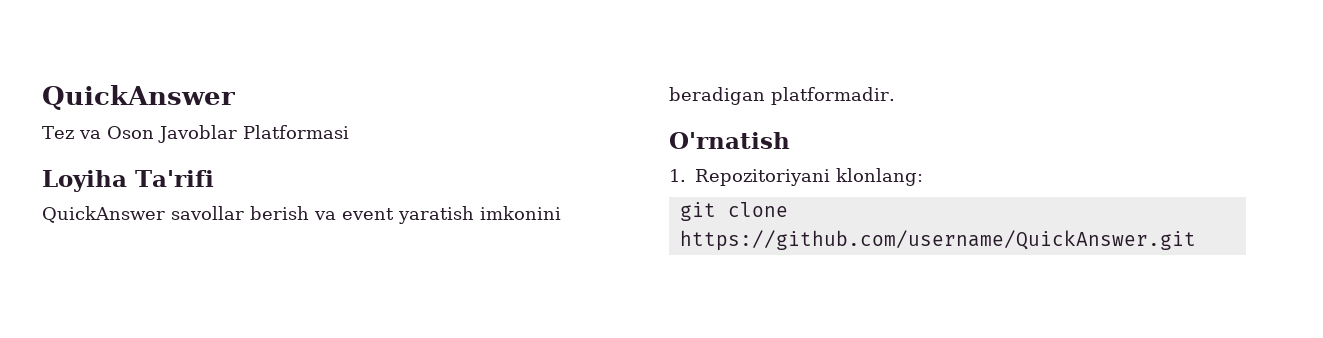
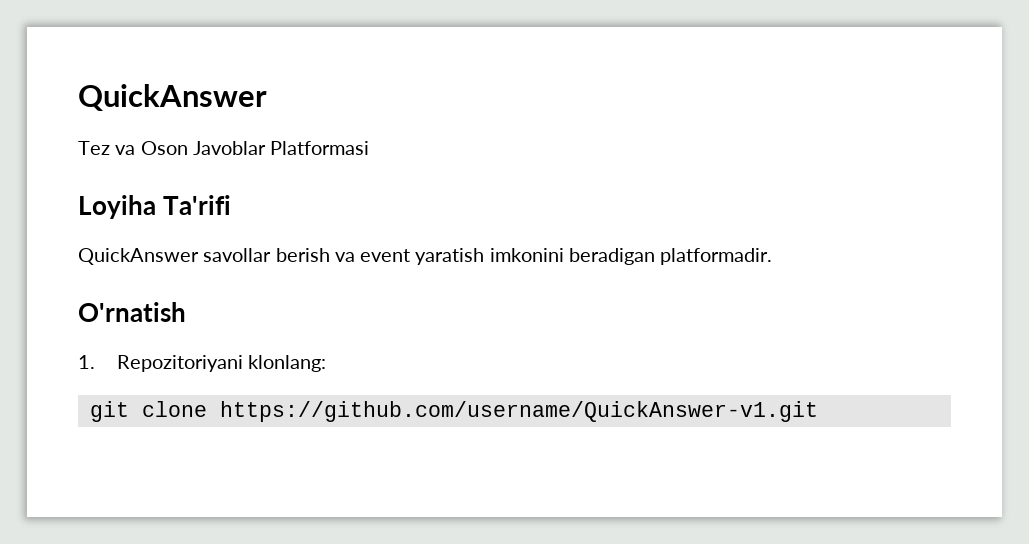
- git clone https://github.com/username/QuickAnswer.git
+ git clone https://github.com/username/QuickAnswer-v1.git

